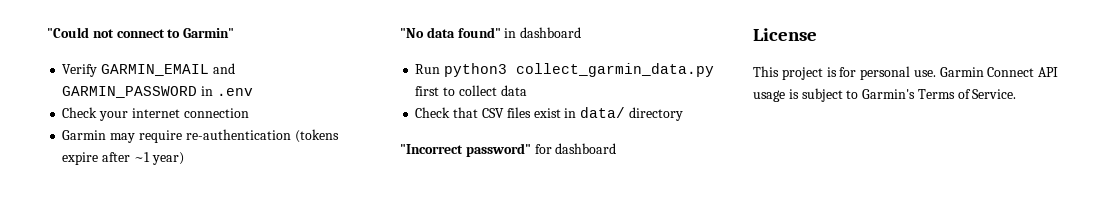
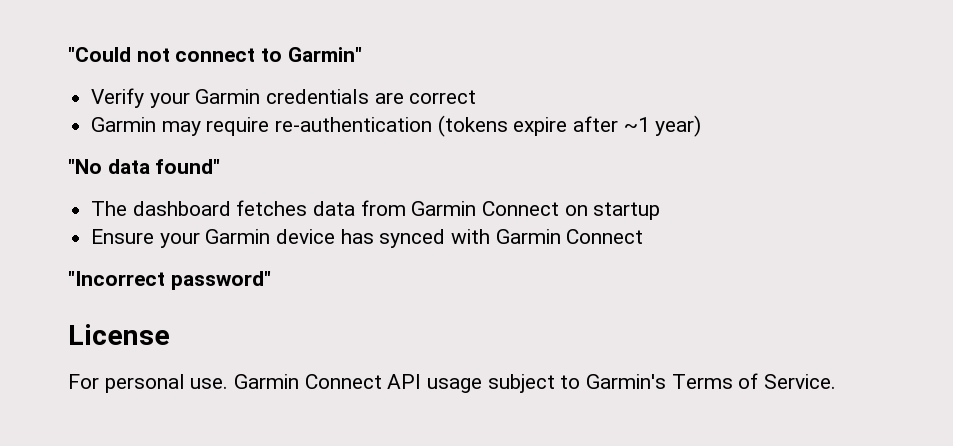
- Verify GARMIN_EMAIL and GARMIN_PASSWORD in .env
- Check your internet connection
+ Verify your Garmin credentials are correct
- "No data found" in dashboard
- Run python3 collect_garmin_data.py first to collect data
- Check that CSV files exist in data/ directory
+ "No data found"
+ The dashboard fetches data from Garmin Connect on startup
+ Ensure your Garmin device has synced with Garmin Connect
- "Incorrect password" for dashboard
+ "Incorrect password"
- This project is for personal use.
+ For personal use.
- Garmin Connect API usage is subject to Garmin's Terms of Service.
+ Garmin Connect API usage subject to Garmin's Terms of Service.

